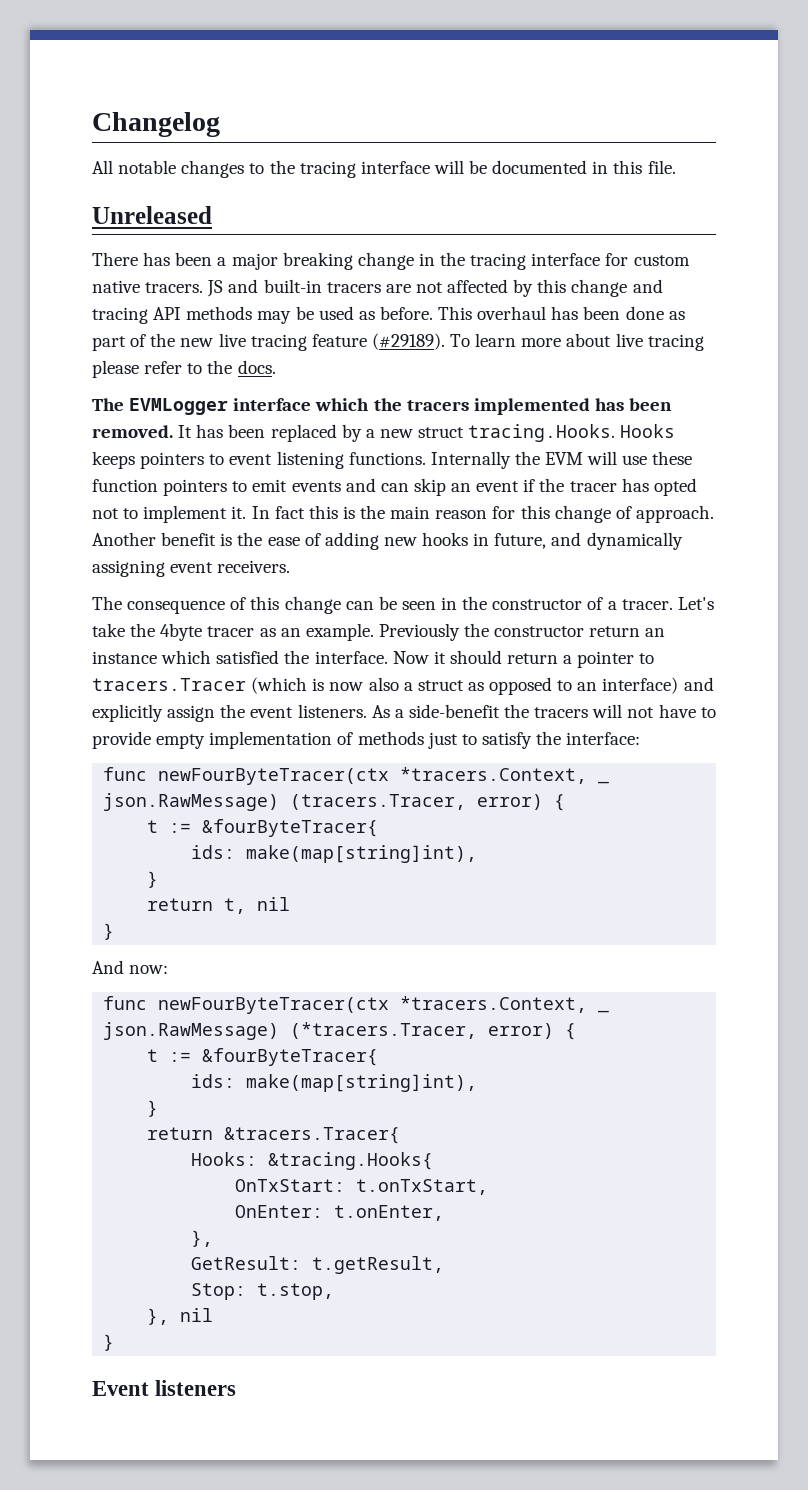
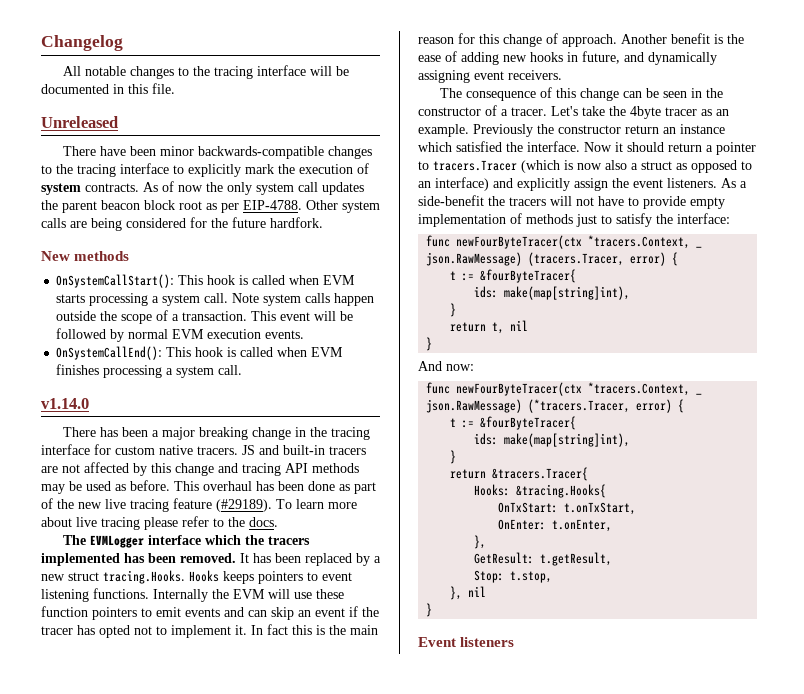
+ There have been minor backwards-compatible changes to the tracing interface to explicitly mark the execution of system contracts. As of now the only system call updates the parent beacon block root as per EIP-4788. Other system calls are being considered for the future hardfork.
+ New methods
+ OnSystemCallStart(): This hook is called when EVM starts processing a system call. Note system calls happen outside the scope of a transaction. This event will be followed by normal EVM execution events.
+ OnSystemCallEnd(): This hook is called when EVM finishes processing a system call.
+ v1.14.0

